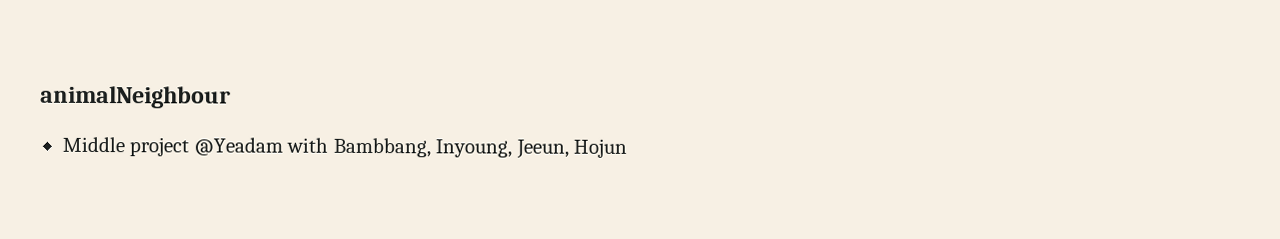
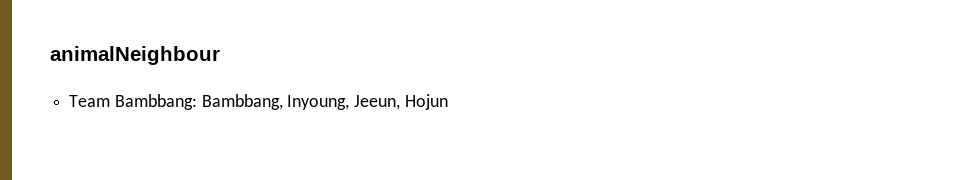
- Middle project @Yeadam with Bambbang, Inyoung, Jeeun, Hojun
+ Team Bambbang: Bambbang, Inyoung, Jeeun, Hojun

